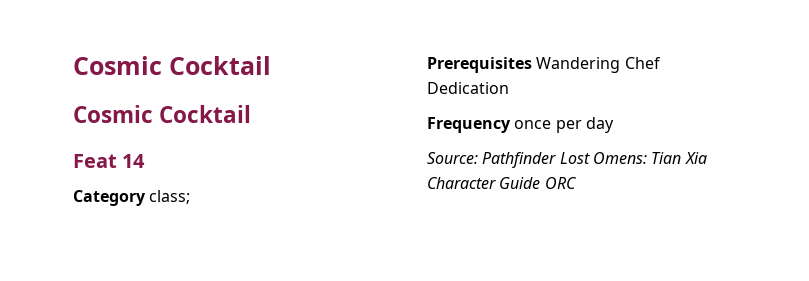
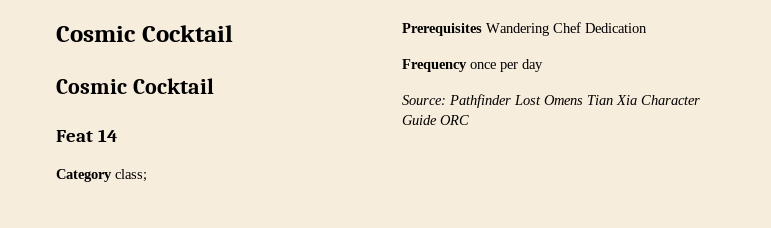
- Source: Pathfinder Lost Omens: Tian Xia Character Guide ORC
+ Source: Pathfinder Lost Omens Tian Xia Character Guide ORC

